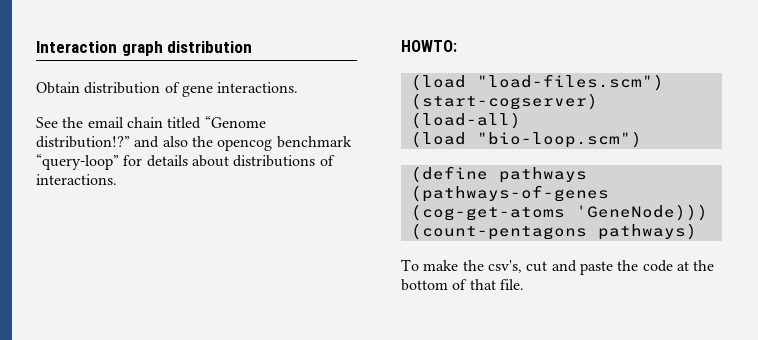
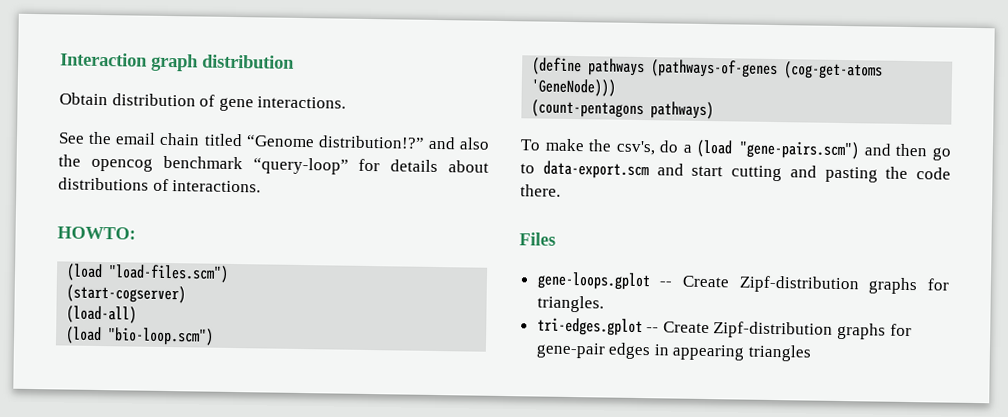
- To make the csv's, cut and paste the code at the bottom of that file.
+ To make the csv's, do a (load "gene-pairs.scm") and then go to data-export.scm and start cutting and pasting the code there.
+ Files
+ gene-loops.gplot -- Create Zipf-distribution graphs for triangles.
+ tri-edges.gplot -- Create Zipf-distribution graphs for gene-pair edges in appearing triangles

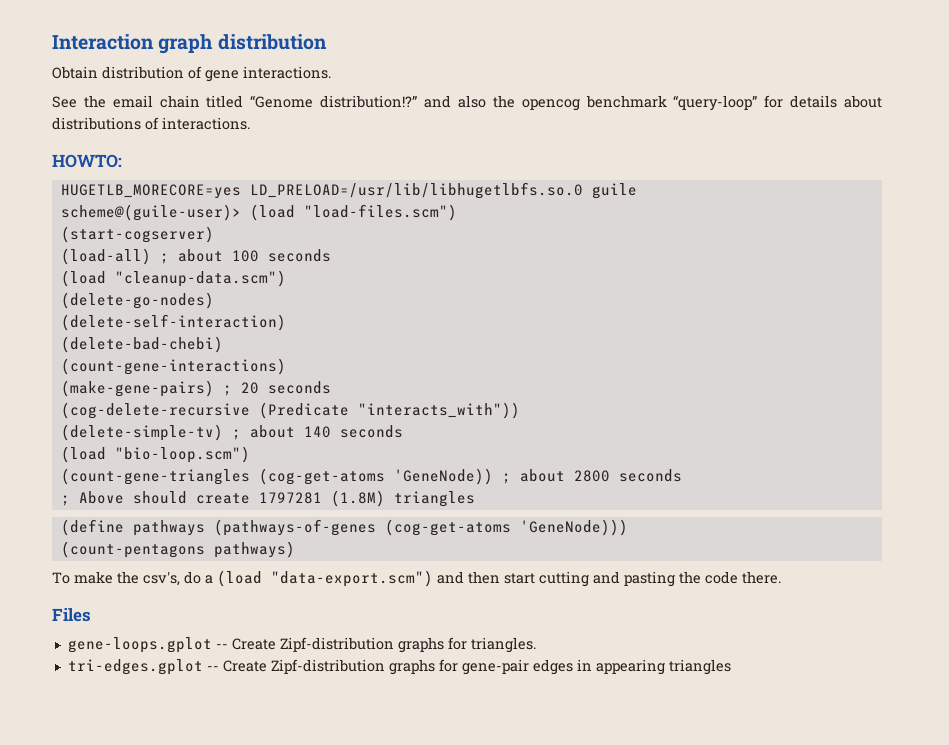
- (load "load-files.scm")
+ HUGETLB_MORECORE=yes LD_PRELOAD=/usr/lib/libhugetlbfs.so.0 guile
+ scheme@(guile-user)> (load "load-files.scm")
- (load-all)
+ (load-all) ; about 100 seconds
+ (load "cleanup-data.scm")
+ (delete-go-nodes)
+ (delete-self-interaction)
+ (delete-bad-chebi)
+ (count-gene-interactions)
+ (make-gene-pairs) ; 20 seconds
+ (cog-delete-recursive (Predicate "interacts_with"))
+ (delete-simple-tv) ; about 140 seconds
  (load "bio-loop.scm")
+ (count-gene-triangles (cog-get-atoms 'GeneNode)) ; about 2800 seconds
+ ; Above should create 1797281 (1.8M) triangles
- To make the csv's, do a (load "gene-pairs.scm") and then go to data-export.scm and start cutting and pasting the code there.
+ To make the csv's, do a (load "data-export.scm") and then start cutting and pasting the code there.

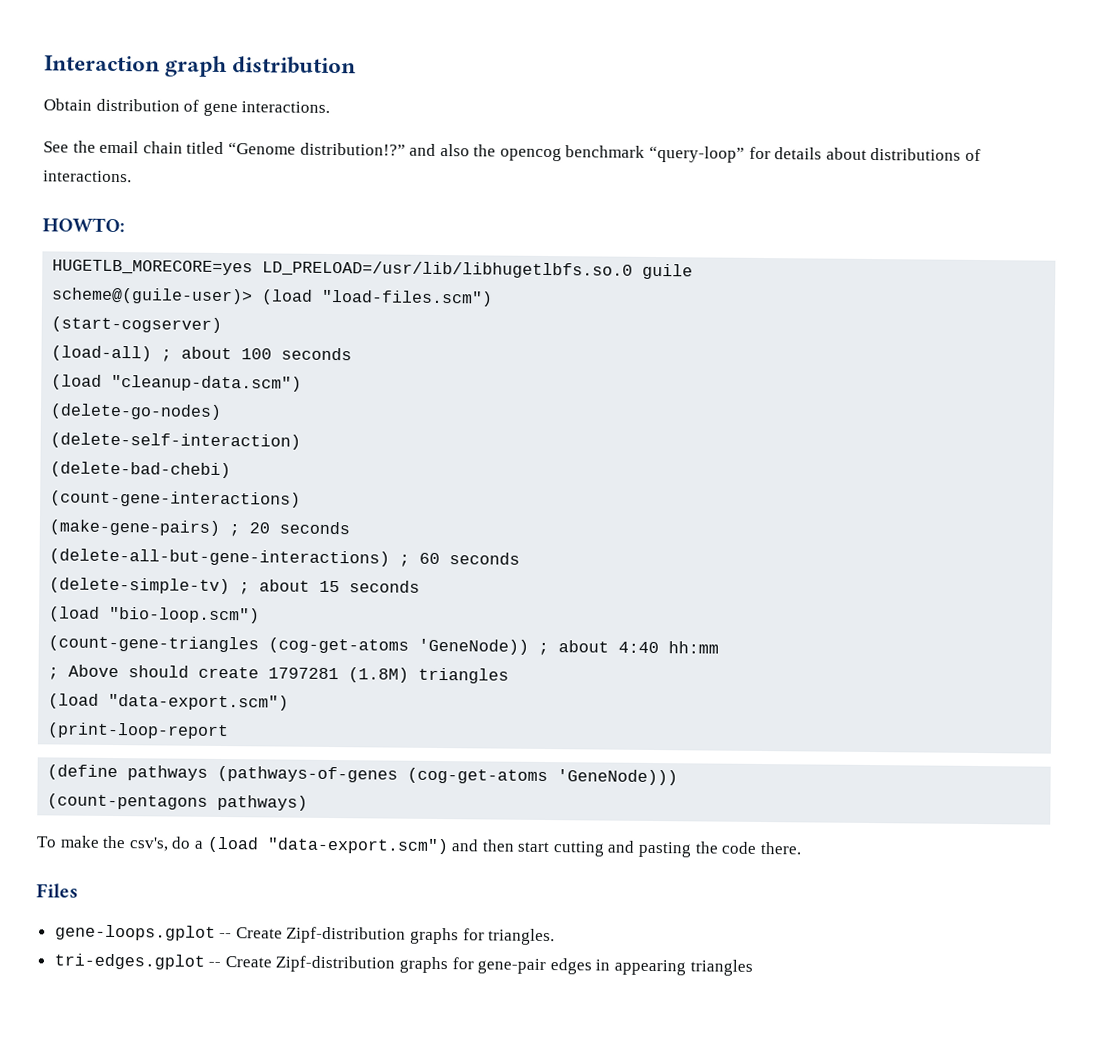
- (cog-delete-recursive (Predicate "interacts_with"))
+ (delete-all-but-gene-interactions) ; 60 seconds
- (delete-simple-tv) ; about 140 seconds
+ (delete-simple-tv) ; about 15 seconds
- (count-gene-triangles (cog-get-atoms 'GeneNode)) ; about 2800 seconds
+ (count-gene-triangles (cog-get-atoms 'GeneNode)) ; about 4:40 hh:mm
  ; Above should create 1797281 (1.8M) triangles
+ (load "data-export.scm")
+ (print-loop-report

